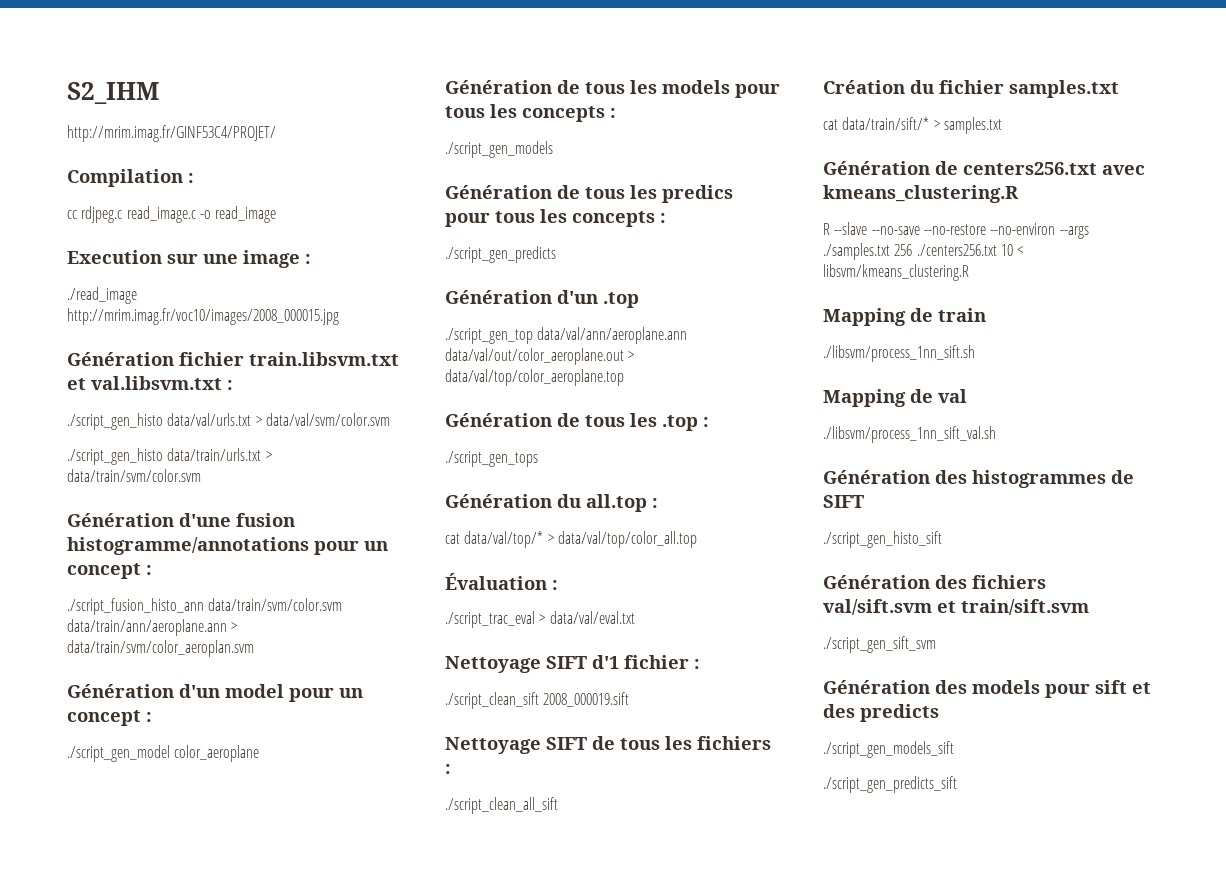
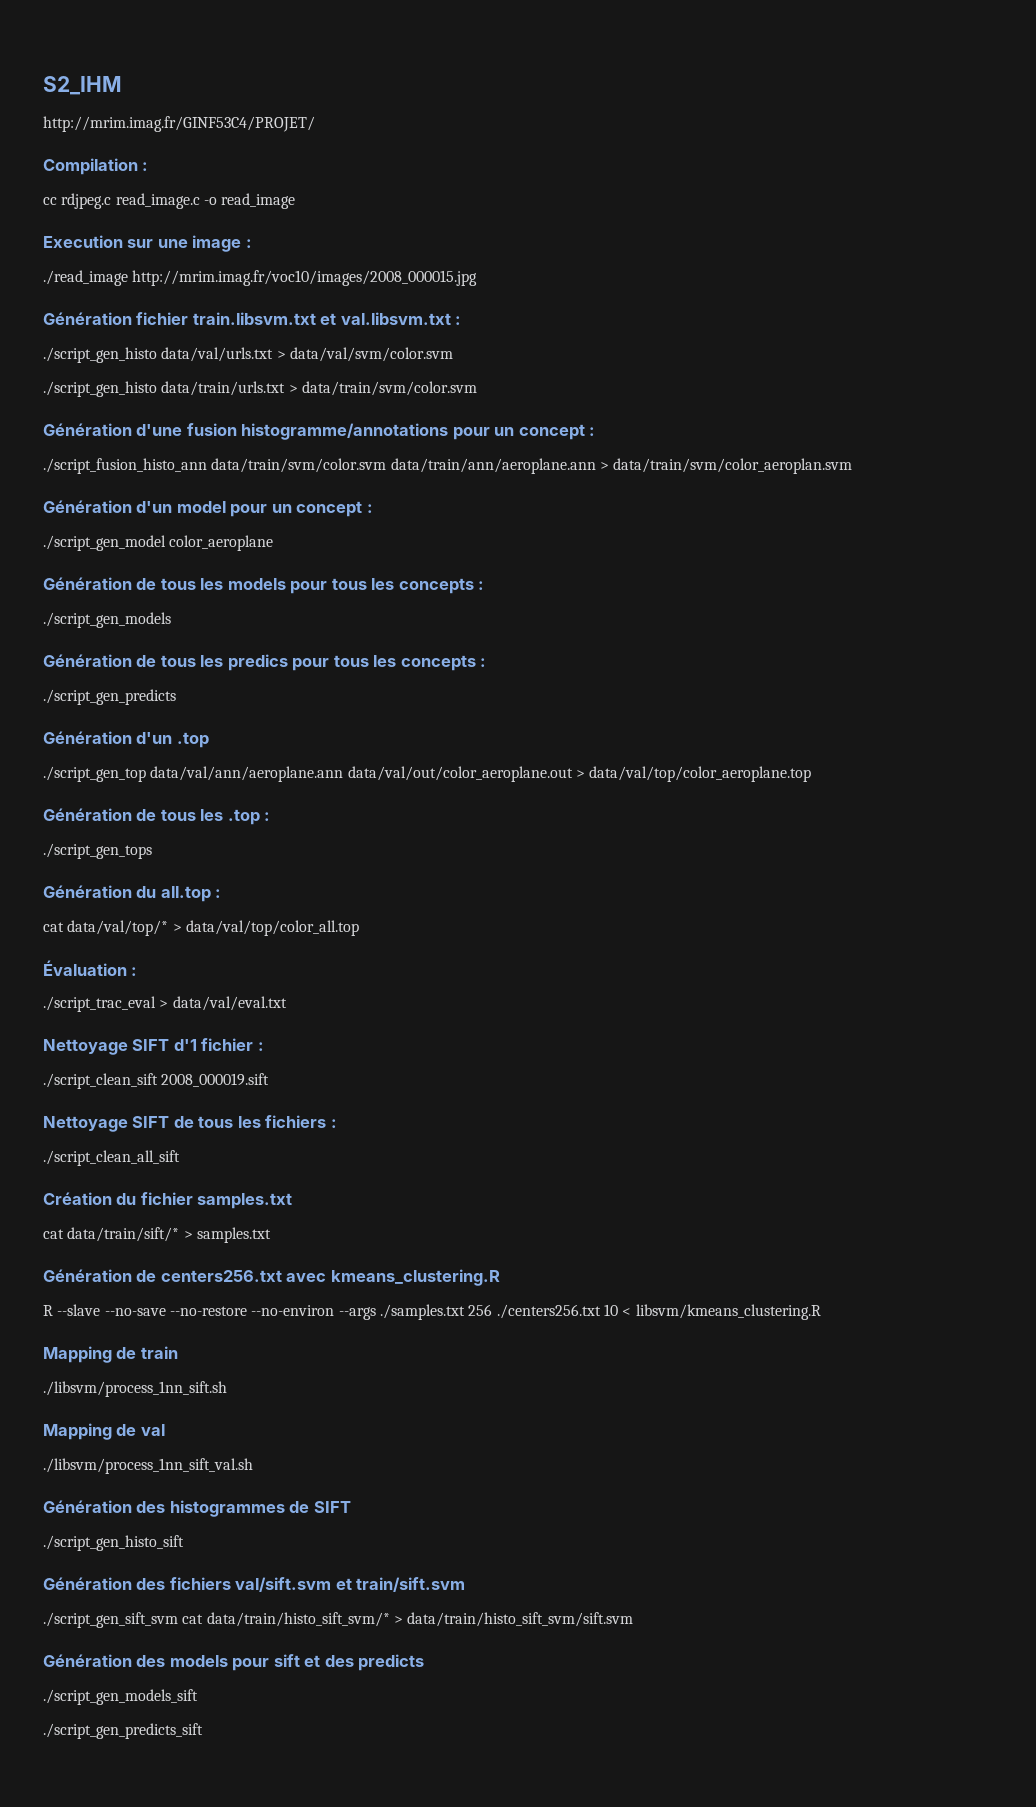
- ./script_gen_sift_svm
+ ./script_gen_sift_svm cat data/train/histo_sift_svm/* > data/train/histo_sift_svm/sift.svm

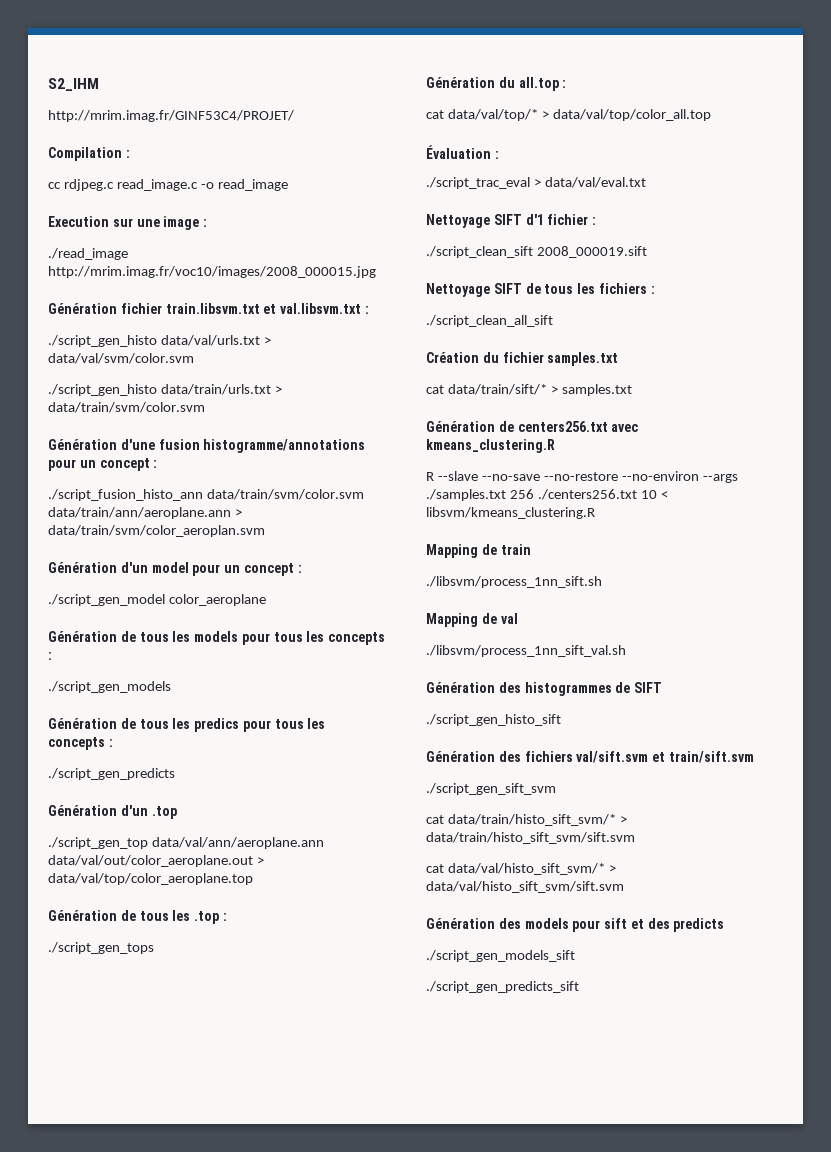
- ./script_gen_sift_svm cat data/train/histo_sift_svm/* > data/train/histo_sift_svm/sift.svm
+ ./script_gen_sift_svm
+ cat data/train/histo_sift_svm/* > data/train/histo_sift_svm/sift.svm
+ cat data/val/histo_sift_svm/* > data/val/histo_sift_svm/sift.svm

